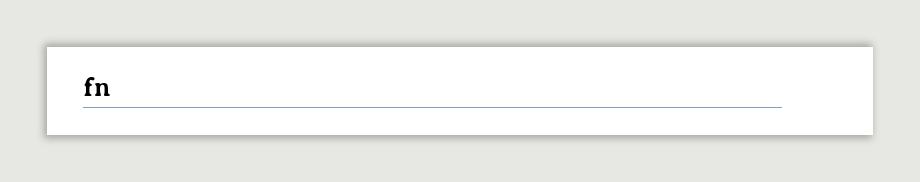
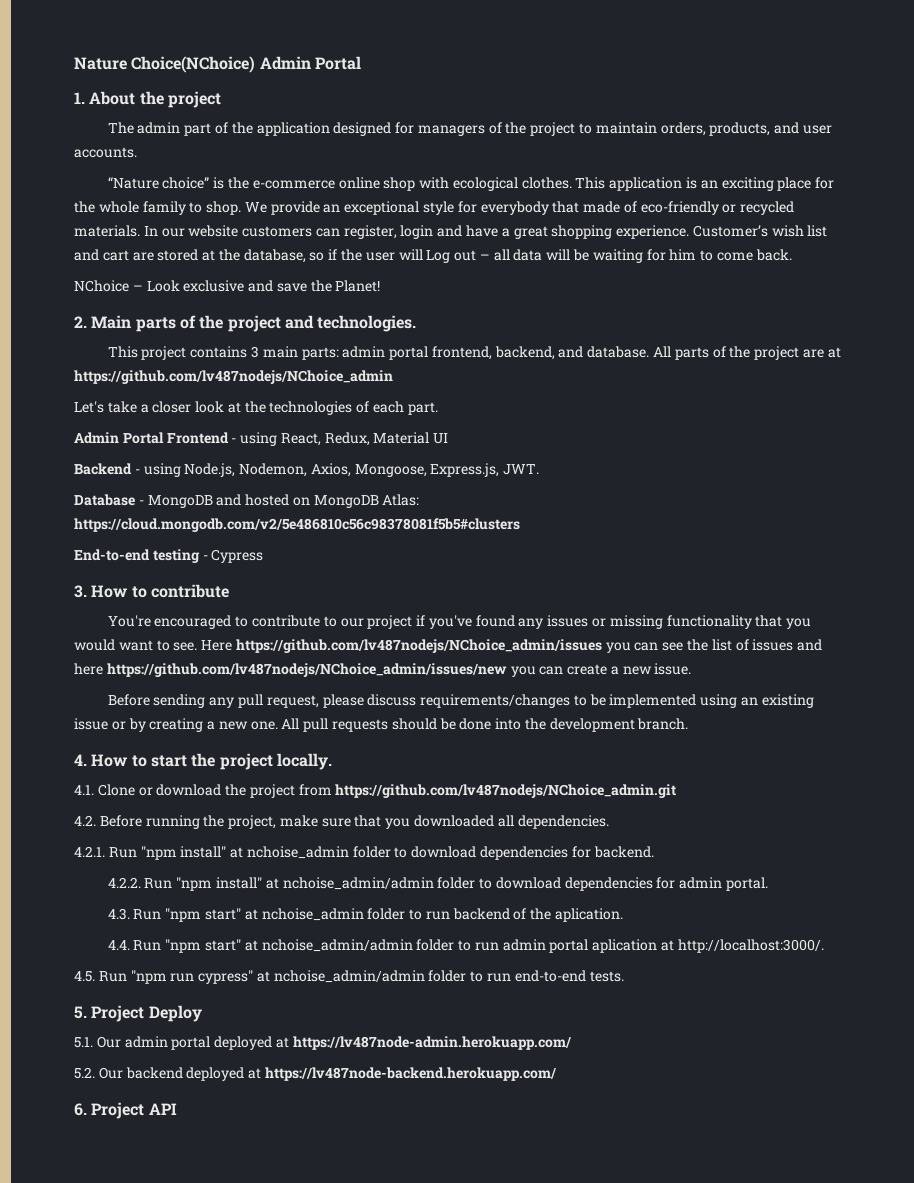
- fn
+ Nature Choice(NChoice) Admin Portal
+ 1. About the project
+ The admin part of the application designed for managers of the project to maintain orders, products, and user accounts.
+ “Nature choice” is the e-commerce online shop with ecological clothes. This application is an exciting place for the whole family to shop. We provide an exceptional style for everybody that made of eco-friendly or recycled materials. In our website customers can register, login and have a great shopping experience. Сustomer’s wish list and cart are stored at the database, so if the user will Log out – all data will be waiting for him to come back.
+ NChoice – Look exclusive and save the Planet!
+ 2. Main parts of the project and technologies.
+ This project contains 3 main parts: admin portal frontend, backend, and database. All parts of the project are at https://github.com/lv487nodejs/NChoice_admin
+ Let's take a closer look at the technologies of each part.
+ Admin Portal Frontend - using React, Redux, Material UI
+ Backend - using Node.js, Nodemon, Axios, Mongoose, Express.js, JWT.
+ Database - MongoDB and hosted on MongoDB Atlas: https://cloud.mongodb.com/v2/5e486810c56c98378081f5b5#clusters
+ End-to-end testing - Cypress
+ 3. How to contribute
+ You're encouraged to contribute to our project if you've found any issues or missing functionality that you would want to see. Here https://github.com/lv487nodejs/NChoice_admin/issues you can see the list of issues and here https://github.com/lv487nodejs/NChoice_admin/issues/new you can create a new issue.
+ Before sending any pull request, please discuss requirements/changes to be implemented using an existing issue or by creating a new one. All pull requests should be done into the development branch.
+ 4. How to start the project locally.
+ 4.1. Clone or download the project from https://github.com/lv487nodejs/NChoice_admin.git
+ 4.2. Before running the project, make sure that you downloaded all dependencies.
+ 4.2.1. Run "npm install" at nchoise_admin folder to download dependencies for backend.
+ 4.2.2. Run "npm install" at nchoise_admin/admin folder to download dependencies for admin portal.
+ 4.3. Run "npm start" at nchoise_admin folder to run backend of the aplication.
+ 4.4. Run "npm start" at nchoise_admin/admin folder to run admin portal aplication at http://localhost:3000/.
+ 4.5. Run "npm run cypress" at nchoise_admin/admin folder to run end-to-end tests.
+ 5. Project Deploy
+ 5.1. Our admin portal deployed at https://lv487node-admin.herokuapp.com/
+ 5.2. Our backend deployed at https://lv487node-backend.herokuapp.com/
+ 6. Project API

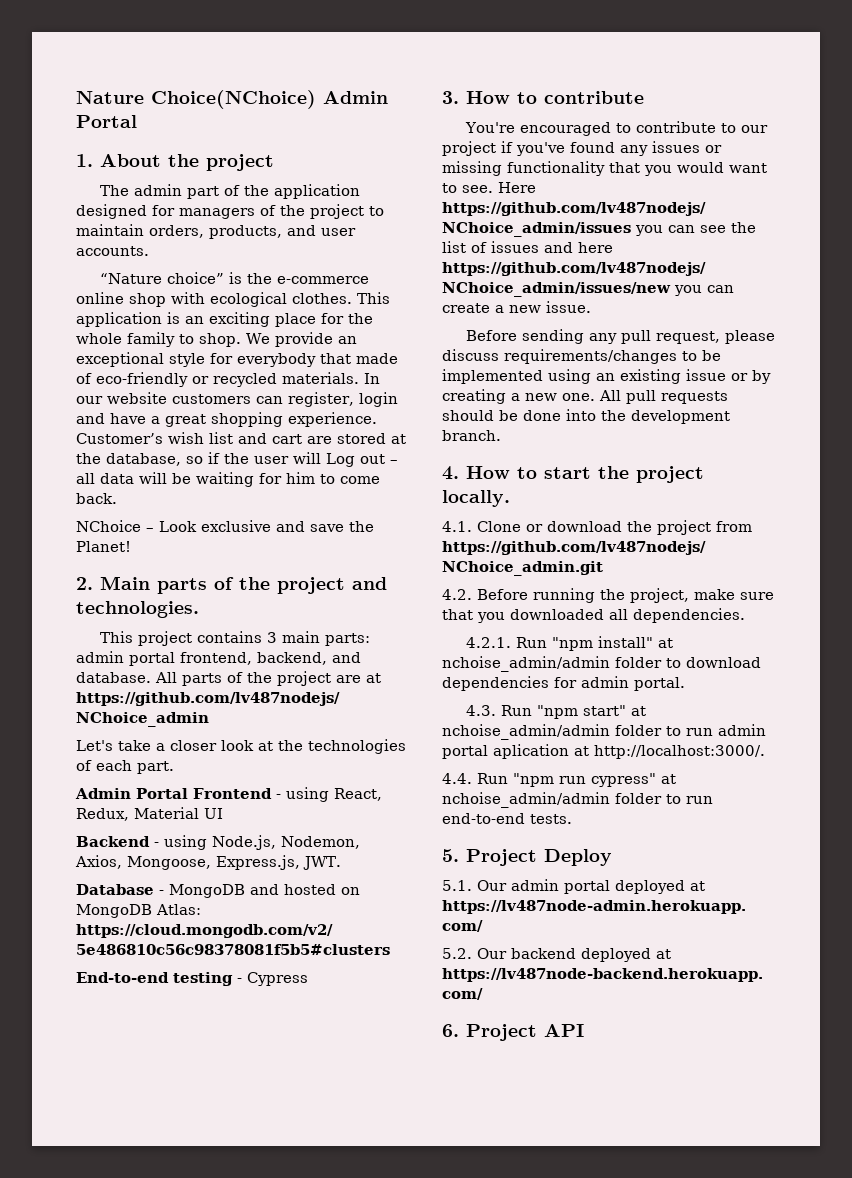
- 4.2.1. Run "npm install" at nchoise_admin folder to download dependencies for backend.
- 4.2.2. Run "npm install" at nchoise_admin/admin folder to download dependencies for admin portal.
+ 4.2.1. Run "npm install" at nchoise_admin/admin folder to download dependencies for admin portal.
- 4.3. Run "npm start" at nchoise_admin folder to run backend of the aplication.
- 4.4. Run "npm start" at nchoise_admin/admin folder to run admin portal aplication at http://localhost:3000/.
+ 4.3. Run "npm start" at nchoise_admin/admin folder to run admin portal aplication at http://localhost:3000/.
- 4.5. Run "npm run cypress" at nchoise_admin/admin folder to run end-to-end tests.
+ 4.4. Run "npm run cypress" at nchoise_admin/admin folder to run end-to-end tests.

